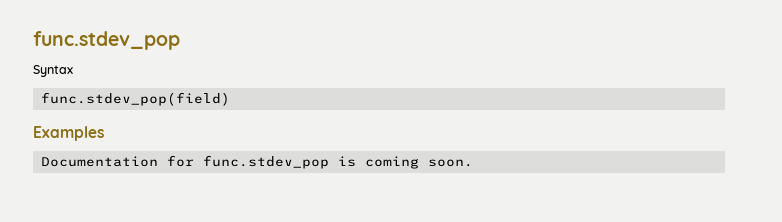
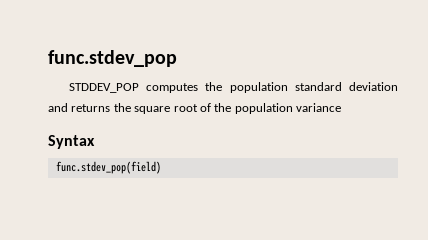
+ STDDEV_POP computes the population standard deviation and returns the square root of the population variance
  Syntax
  func.stdev_pop(field)
- Examples
- Documentation for func.stdev_pop is coming soon.

